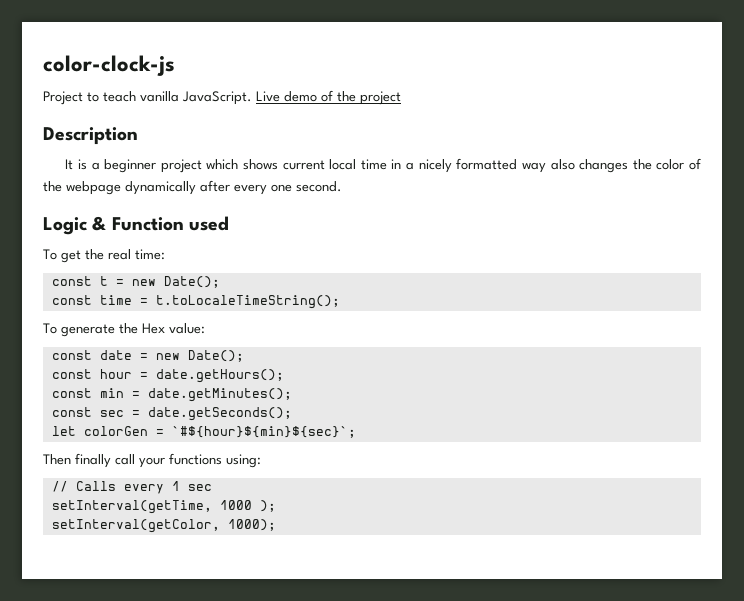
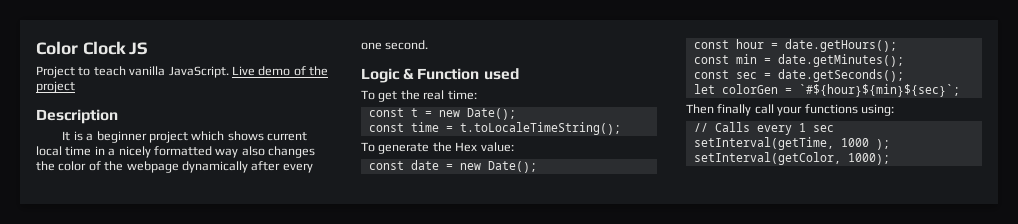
- color-clock-js
+ Color Clock JS

